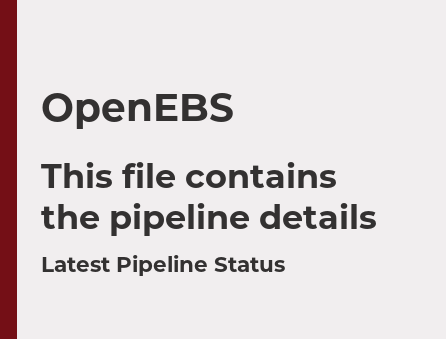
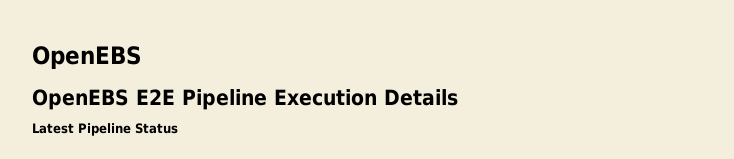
- This file contains the pipeline details
+ OpenEBS E2E Pipeline Execution Details

